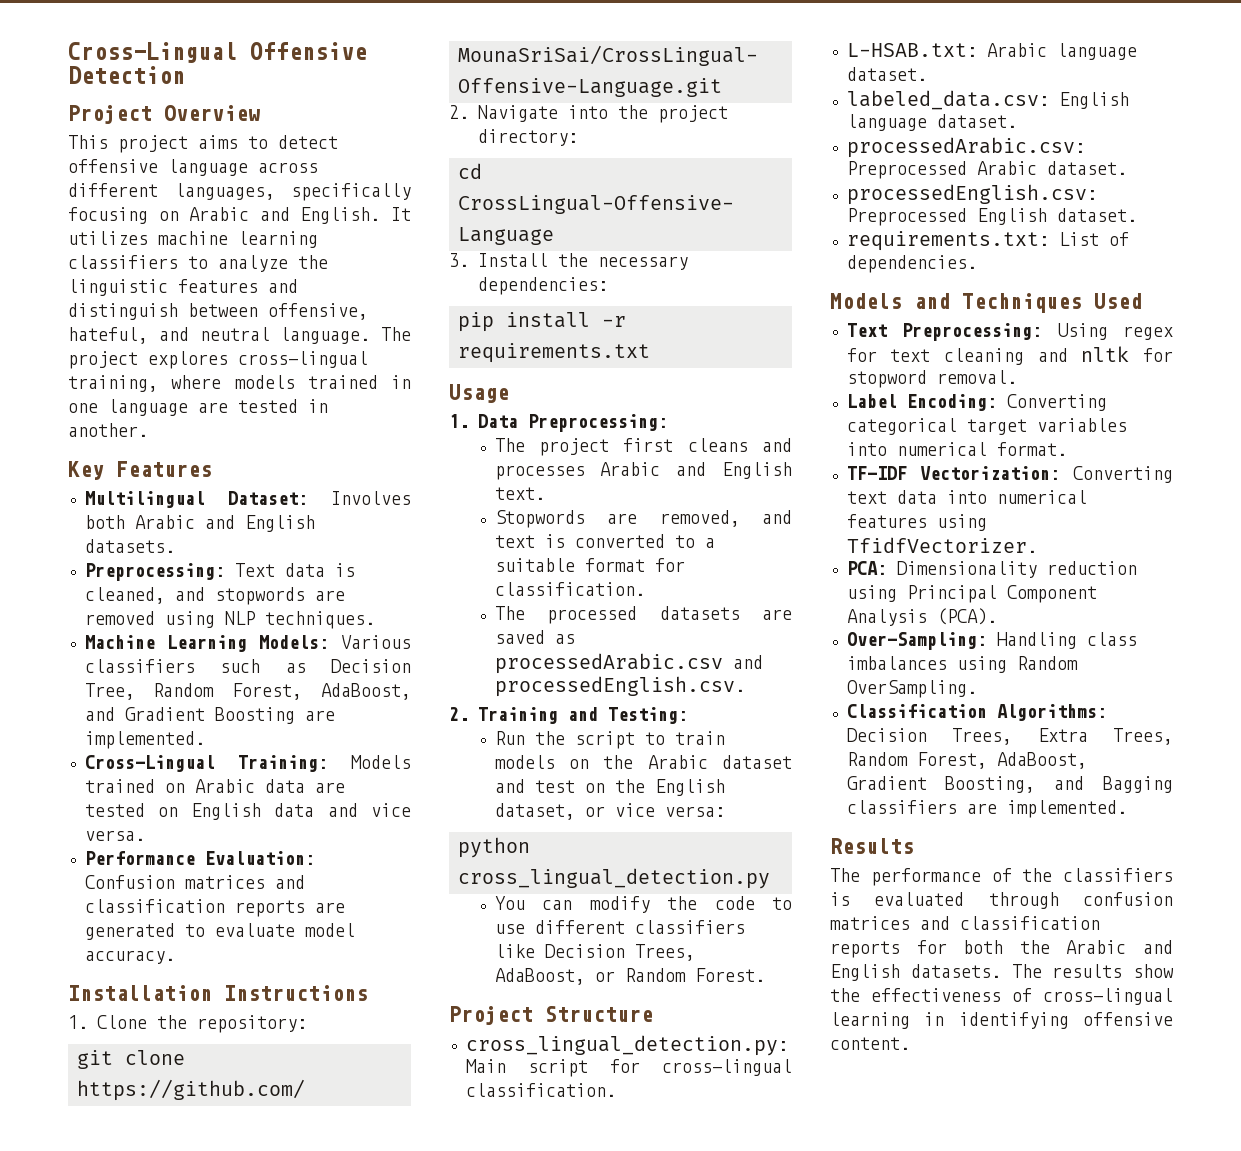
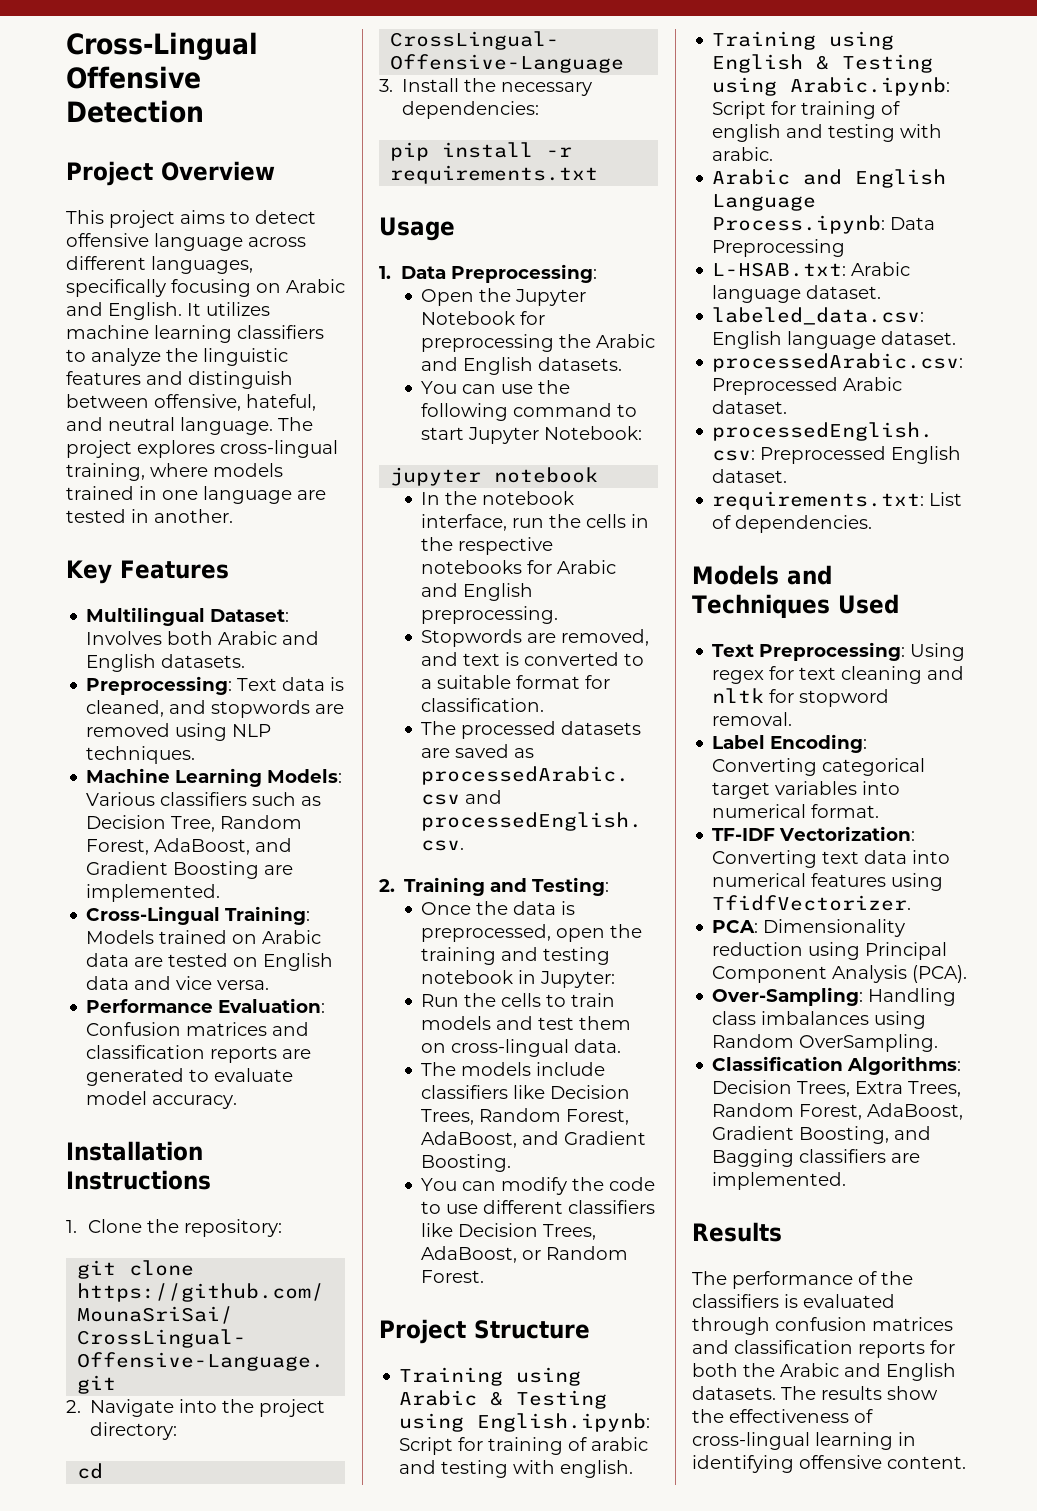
- The project first cleans and processes Arabic and English text.
+ Open the Jupyter Notebook for preprocessing the Arabic and English datasets.
+ You can use the following command to start Jupyter Notebook:
+ jupyter notebook
+ In the notebook interface, run the cells in the respective notebooks for Arabic and English preprocessing.
+ Once the data is preprocessed, open the training and testing notebook in Jupyter:
- Run the script to train models on the Arabic dataset and test on the English dataset, or vice versa:
- python cross_lingual_detection.py
+ Run the cells to train models and test them on cross-lingual data.
+ The models include classifiers like Decision Trees, Random Forest, AdaBoost, and Gradient Boosting.
- cross_lingual_detection.py: Main script for cross-lingual classification.
+ Training using Arabic & Testing using English.ipynb: Script for training of arabic and testing with english.
+ Training using English & Testing using Arabic.ipynb: Script for training of english and testing with arabic.
+ Arabic and English Language Process.ipynb: Data Preprocessing

